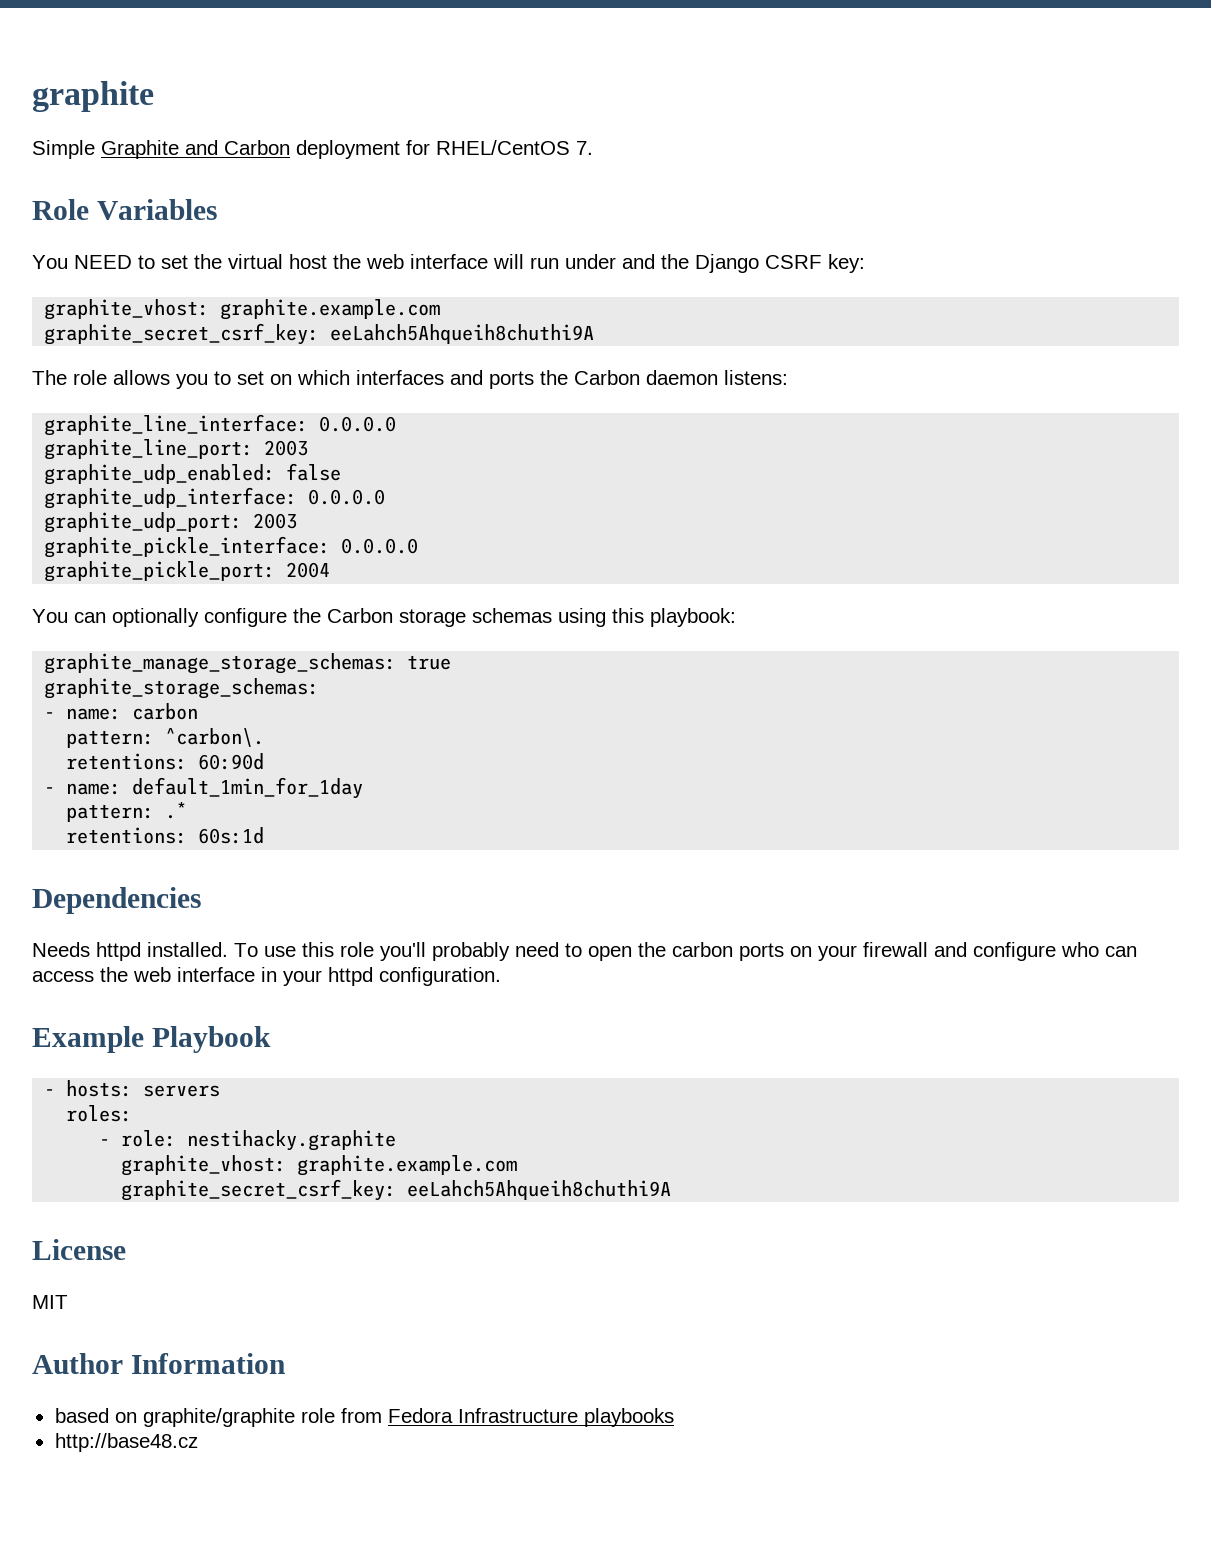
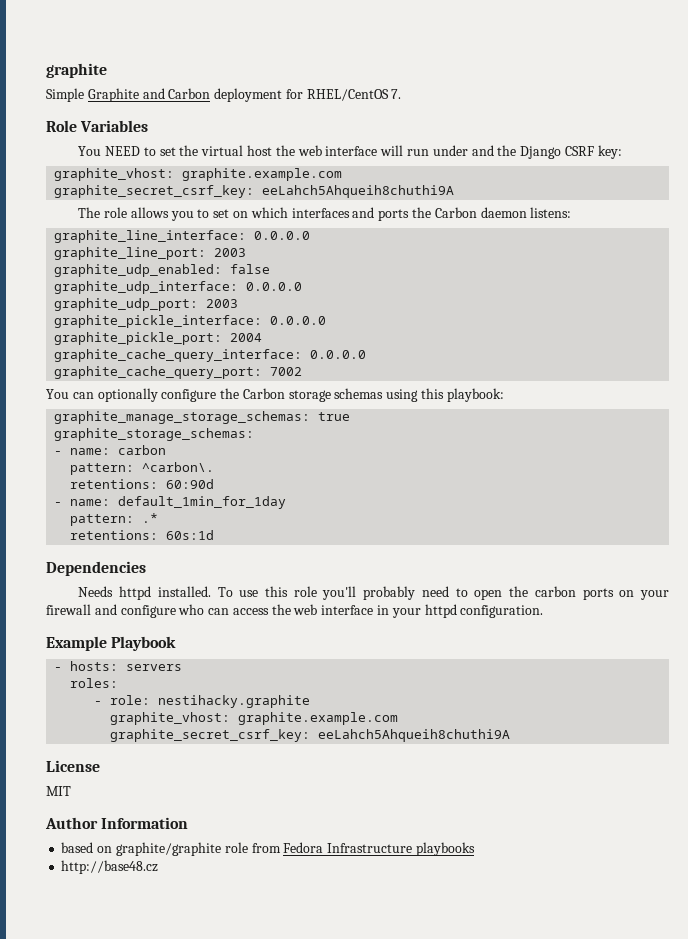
+ graphite_cache_query_interface: 0.0.0.0
+ graphite_cache_query_port: 7002

